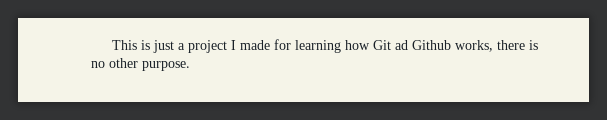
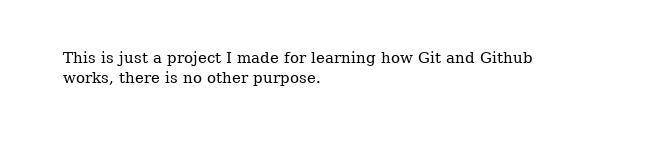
- This is just a project I made for learning how Git ad Github works, there is no other purpose.
+ This is just a project I made for learning how Git and Github works, there is no other purpose.

